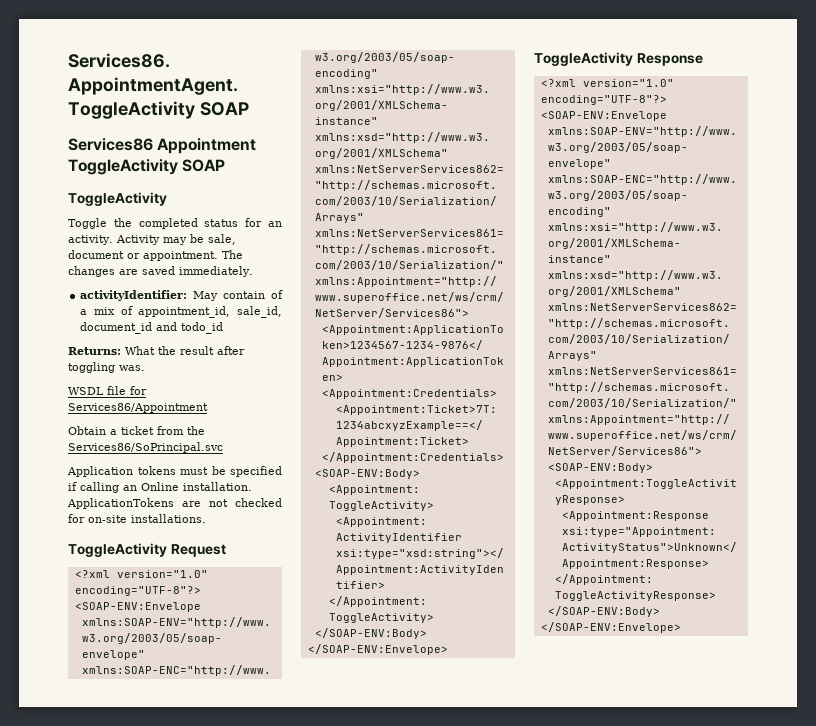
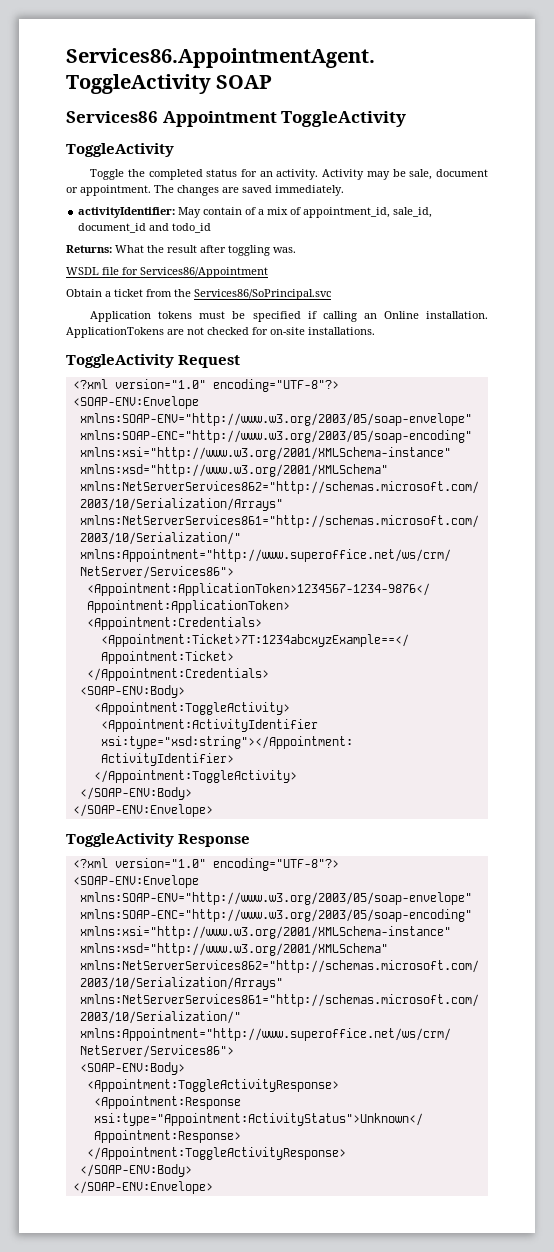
- Services86 Appointment ToggleActivity SOAP
+ Services86 Appointment ToggleActivity

